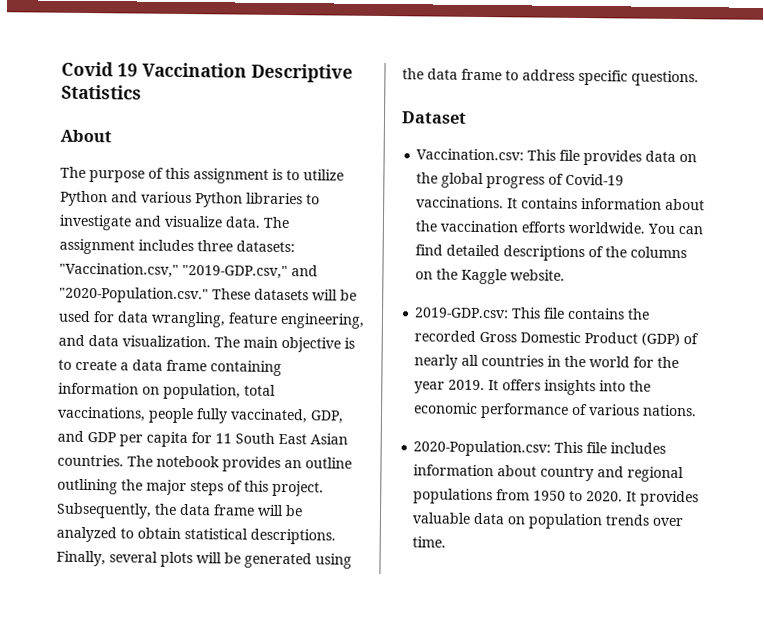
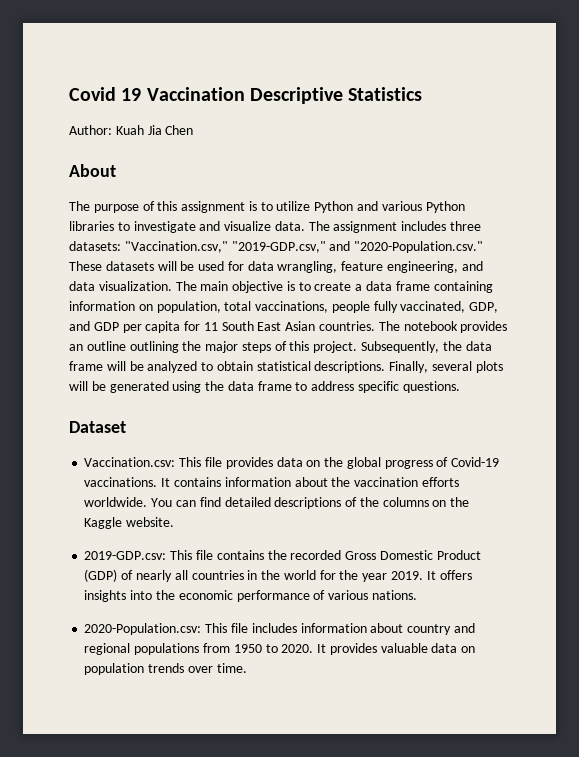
+ Author: Kuah Jia Chen

